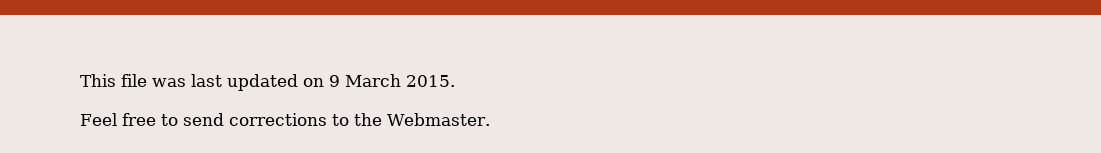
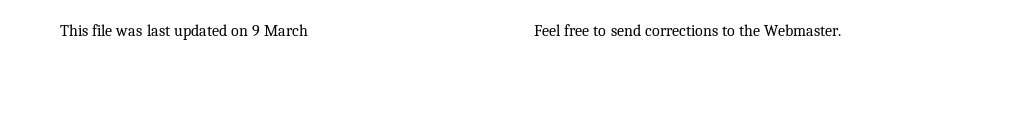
- This file was last updated on 9 March 2015.
+ This file was last updated on 9 March

